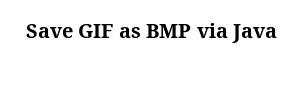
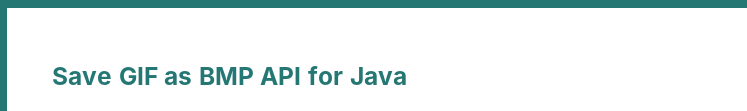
- Save GIF as BMP via Java
+ Save GIF as BMP API for Java

